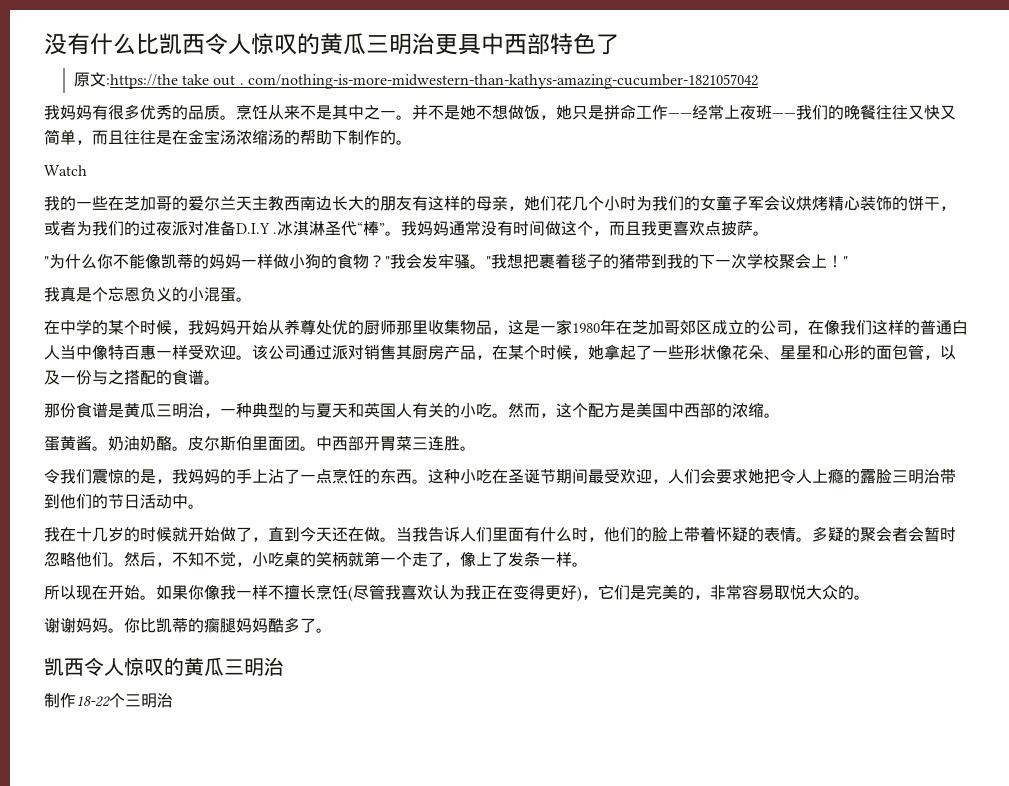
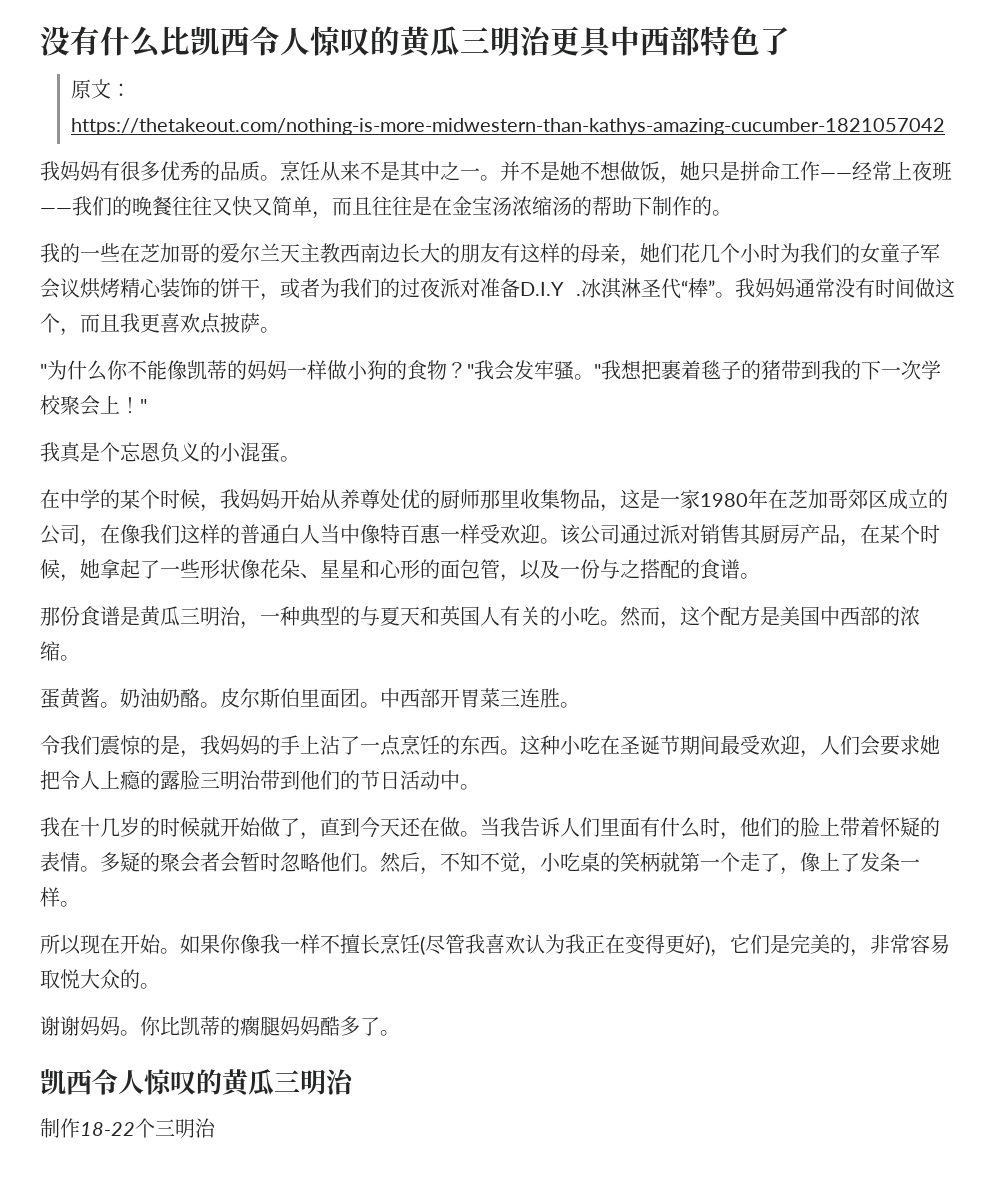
- 原文:https://the take out . com/nothing-is-more-midwestern-than-kathys-amazing-cucumber-1821057042
+ 原文：https://thetakeout.com/nothing-is-more-midwestern-than-kathys-amazing-cucumber-1821057042
- Watch

